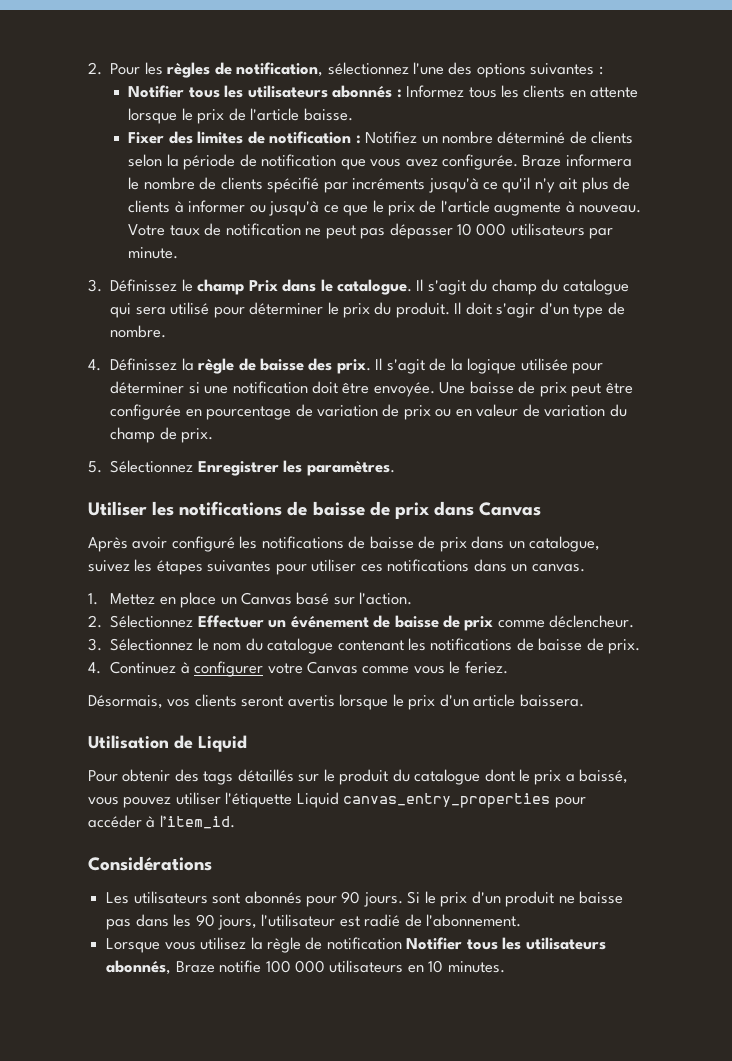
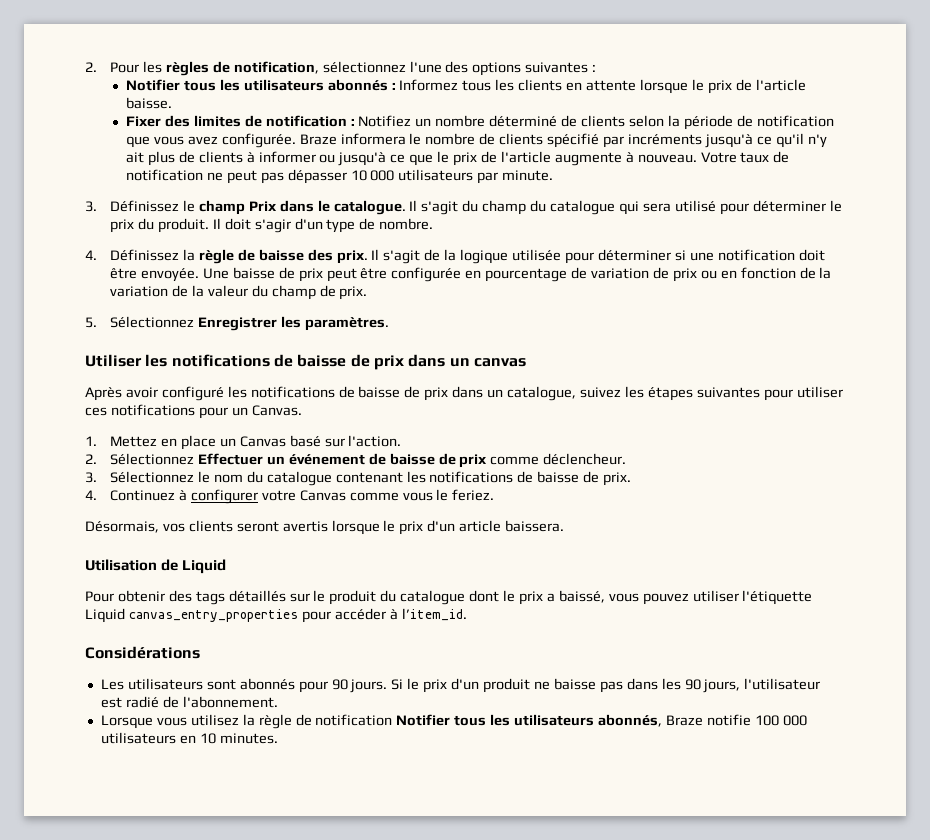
- Une baisse de prix peut être configurée en pourcentage de variation de prix ou en valeur de variation du champ de prix.
+ Une baisse de prix peut être configurée en pourcentage de variation de prix ou en fonction de la variation de la valeur du champ de prix.
- Utiliser les notifications de baisse de prix dans Canvas
+ Utiliser les notifications de baisse de prix dans un canvas
- Après avoir configuré les notifications de baisse de prix dans un catalogue, suivez les étapes suivantes pour utiliser ces notifications dans un canvas.
+ Après avoir configuré les notifications de baisse de prix dans un catalogue, suivez les étapes suivantes pour utiliser ces notifications pour un Canvas.

